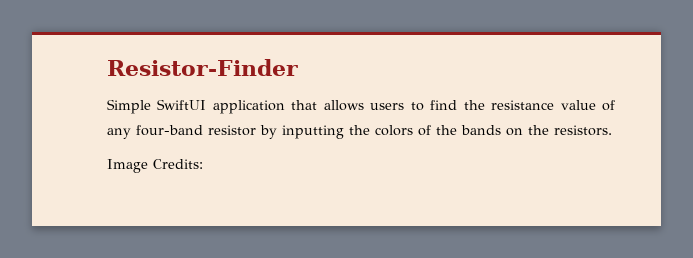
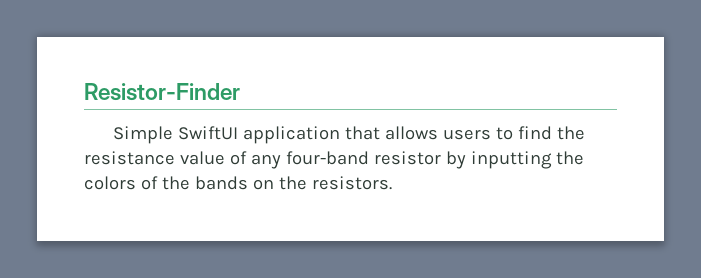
- Image Credits:

